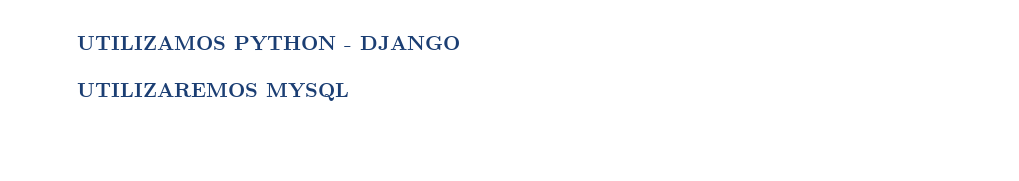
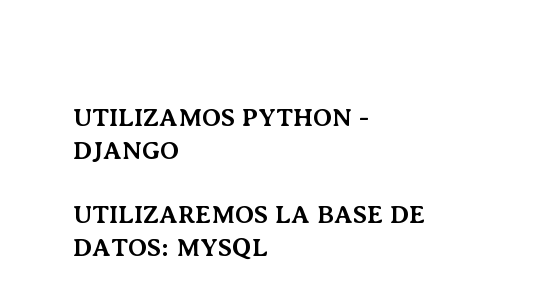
- UTILIZAREMOS MYSQL
+ UTILIZAREMOS LA BASE DE DATOS: MYSQL

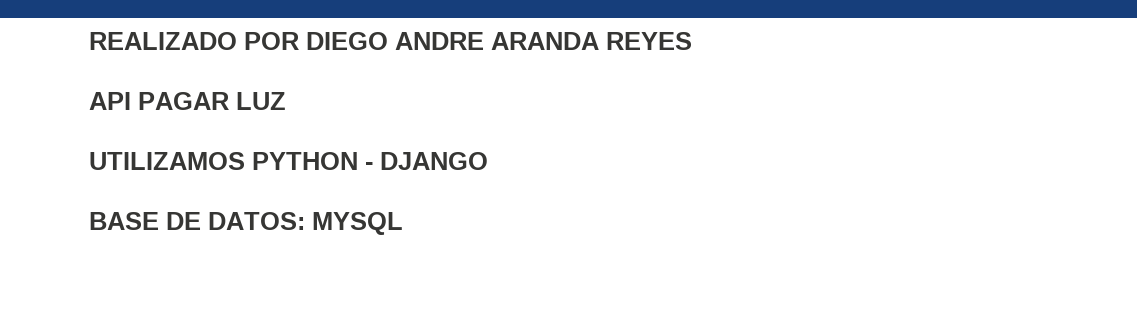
+ REALIZADO POR DIEGO ANDRE ARANDA REYES
+ API PAGAR LUZ
- UTILIZAREMOS LA BASE DE DATOS: MYSQL
+ BASE DE DATOS: MYSQL

